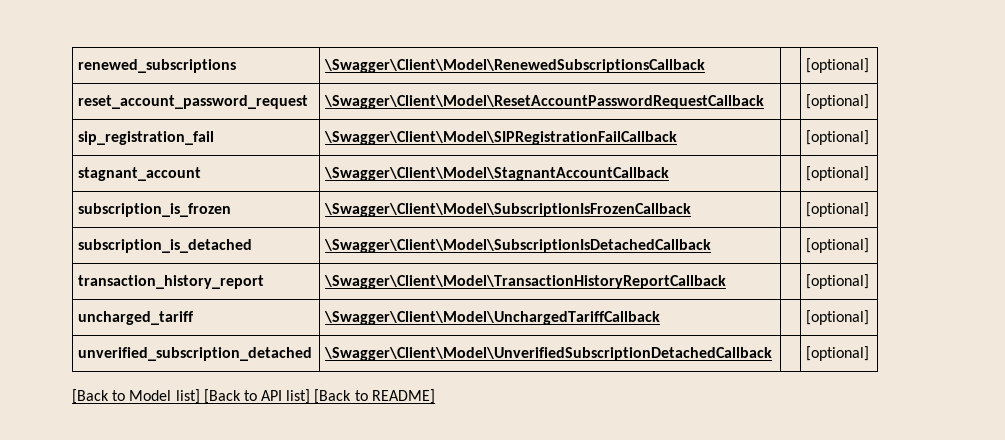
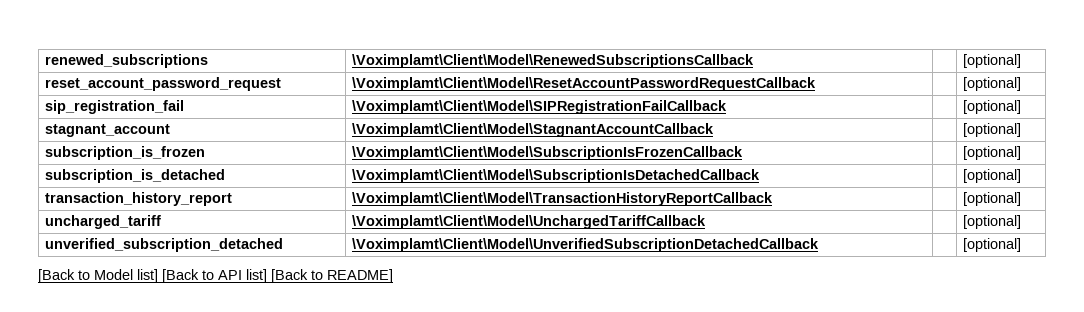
- renewed_subscriptions | \Swagger\Client\Model\RenewedSubscriptionsCallback | | [optional]
+ renewed_subscriptions | \Voximplamt\Client\Model\RenewedSubscriptionsCallback | | [optional]
- reset_account_password_request | \Swagger\Client\Model\ResetAccountPasswordRequestCallback | | [optional]
+ reset_account_password_request | \Voximplamt\Client\Model\ResetAccountPasswordRequestCallback | | [optional]
- sip_registration_fail | \Swagger\Client\Model\SIPRegistrationFailCallback | | [optional]
+ sip_registration_fail | \Voximplamt\Client\Model\SIPRegistrationFailCallback | | [optional]
- stagnant_account | \Swagger\Client\Model\StagnantAccountCallback | | [optional]
+ stagnant_account | \Voximplamt\Client\Model\StagnantAccountCallback | | [optional]
- subscription_is_frozen | \Swagger\Client\Model\SubscriptionIsFrozenCallback | | [optional]
+ subscription_is_frozen | \Voximplamt\Client\Model\SubscriptionIsFrozenCallback | | [optional]
- subscription_is_detached | \Swagger\Client\Model\SubscriptionIsDetachedCallback | | [optional]
+ subscription_is_detached | \Voximplamt\Client\Model\SubscriptionIsDetachedCallback | | [optional]
- transaction_history_report | \Swagger\Client\Model\TransactionHistoryReportCallback | | [optional]
+ transaction_history_report | \Voximplamt\Client\Model\TransactionHistoryReportCallback | | [optional]
- uncharged_tariff | \Swagger\Client\Model\UnchargedTariffCallback | | [optional]
+ uncharged_tariff | \Voximplamt\Client\Model\UnchargedTariffCallback | | [optional]
- unverified_subscription_detached | \Swagger\Client\Model\UnverifiedSubscriptionDetachedCallback | | [optional]
+ unverified_subscription_detached | \Voximplamt\Client\Model\UnverifiedSubscriptionDetachedCallback | | [optional]

